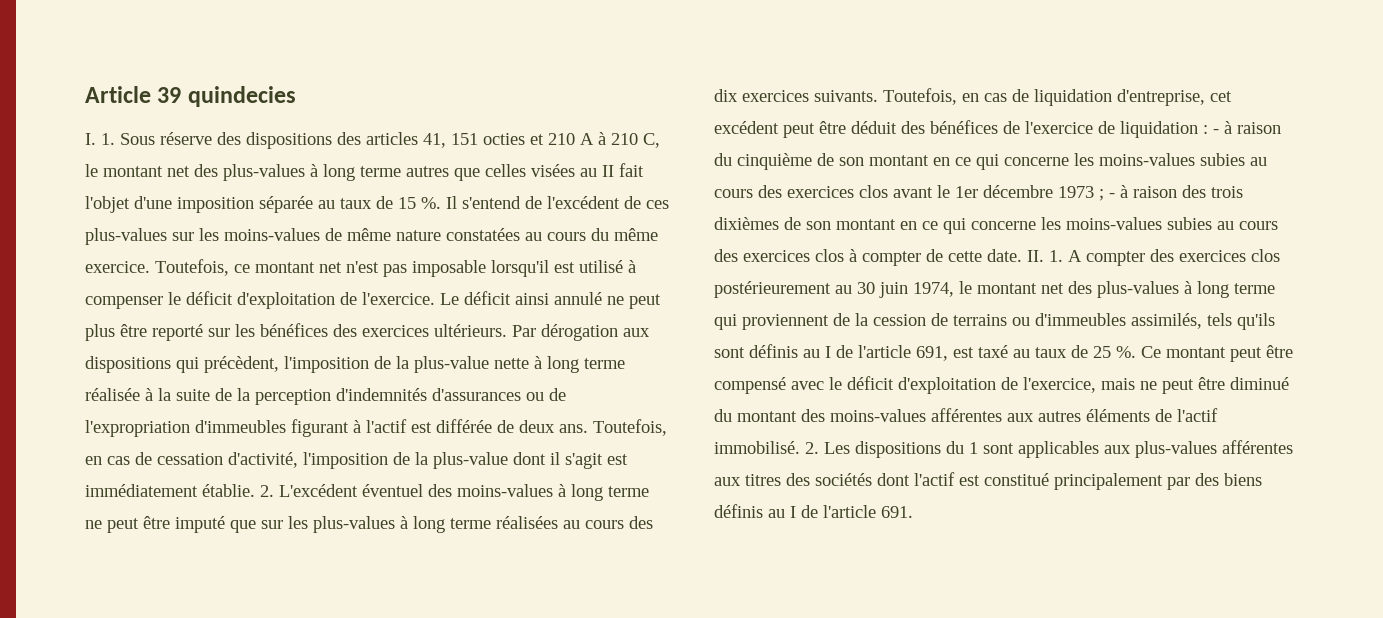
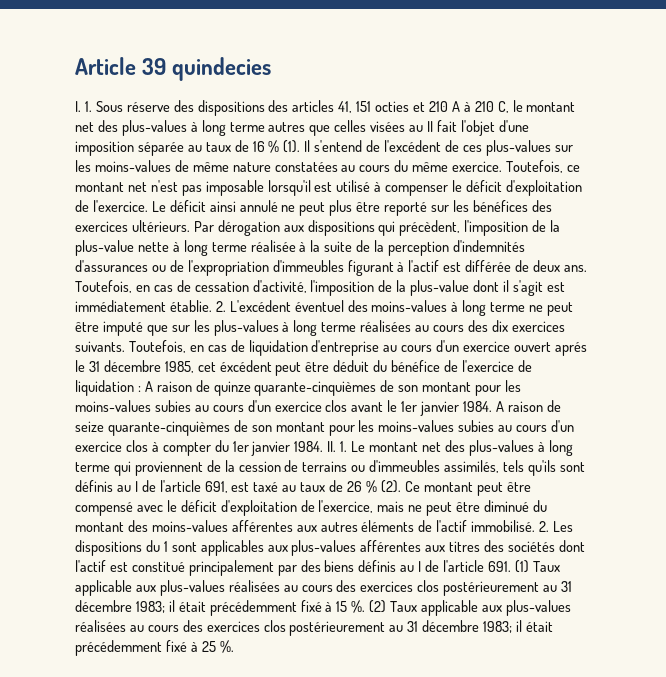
- I. 1. Sous réserve des dispositions des articles 41, 151 octies et 210 A à 210 C, le montant net des plus-values à long terme autres que celles visées au II fait l'objet d'une imposition séparée au taux de 15 %.
+ I. 1. Sous réserve des dispositions des articles 41, 151 octies et 210 A à 210 C, le montant net des plus-values à long terme autres que celles visées au II fait l'objet d'une imposition séparée au taux de 16 % (1).
- Toutefois, en cas de liquidation d'entreprise, cet excédent peut être déduit des bénéfices de l'exercice de liquidation : - à raison du cinquième de son montant en ce qui concerne les moins-values subies au cours des exercices clos avant le 1er décembre 1973 ; - à raison des trois dixièmes de son montant en ce qui concerne les moins-values subies au cours des exercices clos à compter de cette date. II. 1. A compter des exercices clos postérieurement au 30 juin 1974, le montant net des plus-values à long terme qui proviennent de la cession de terrains ou d'immeubles assimilés, tels qu'ils sont définis au I de l'article 691, est taxé au taux de 25 %.
+ Toutefois, en cas de liquidation d'entreprise au cours d'un exercice ouvert aprés le 31 décembre 1985, cet éxcédent peut être déduit du bénéfice de l'exercice de liquidation : A raison de quinze quarante-cinquièmes de son montant pour les moins-values subies au cours d'un exercice clos avant le 1er janvier 1984. A raison de seize quarante-cinquièmes de son montant pour les moins-values subies au cours d'un exercice clos à compter du 1er janvier 1984. II. 1. Le montant net des plus-values à long terme qui proviennent de la cession de terrains ou d'immeubles assimilés, tels qu'ils sont définis au I de l'article 691, est taxé au taux de 26 % (2).
- 2. Les dispositions du 1 sont applicables aux plus-values afférentes aux titres des sociétés dont l'actif est constitué principalement par des biens définis au I de l'article 691.
+ 2. Les dispositions du 1 sont applicables aux plus-values afférentes aux titres des sociétés dont l'actif est constitué principalement par des biens définis au I de l'article 691. (1) Taux applicable aux plus-values réalisées au cours des exercices clos postérieurement au 31 décembre 1983; il était précédemment fixé à 15 %. (2) Taux applicable aux plus-values réalisées au cours des exercices clos postérieurement au 31 décembre 1983; il était précédemment fixé à 25 %.

